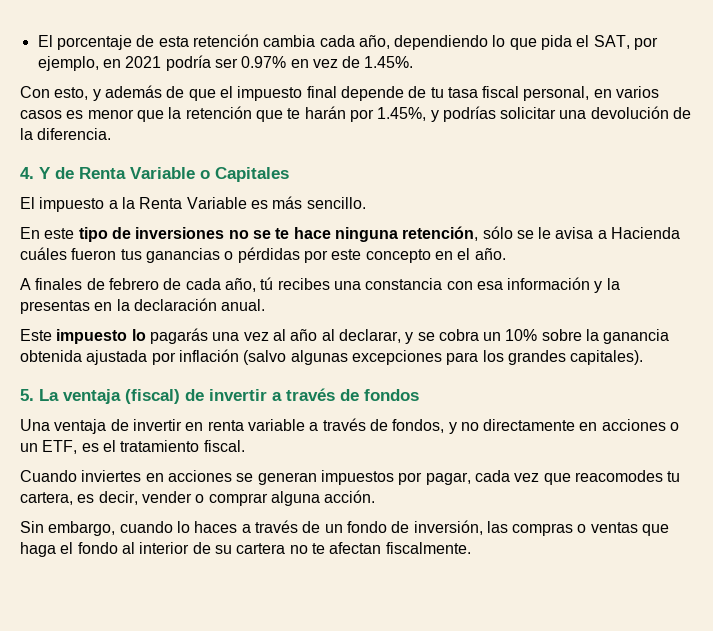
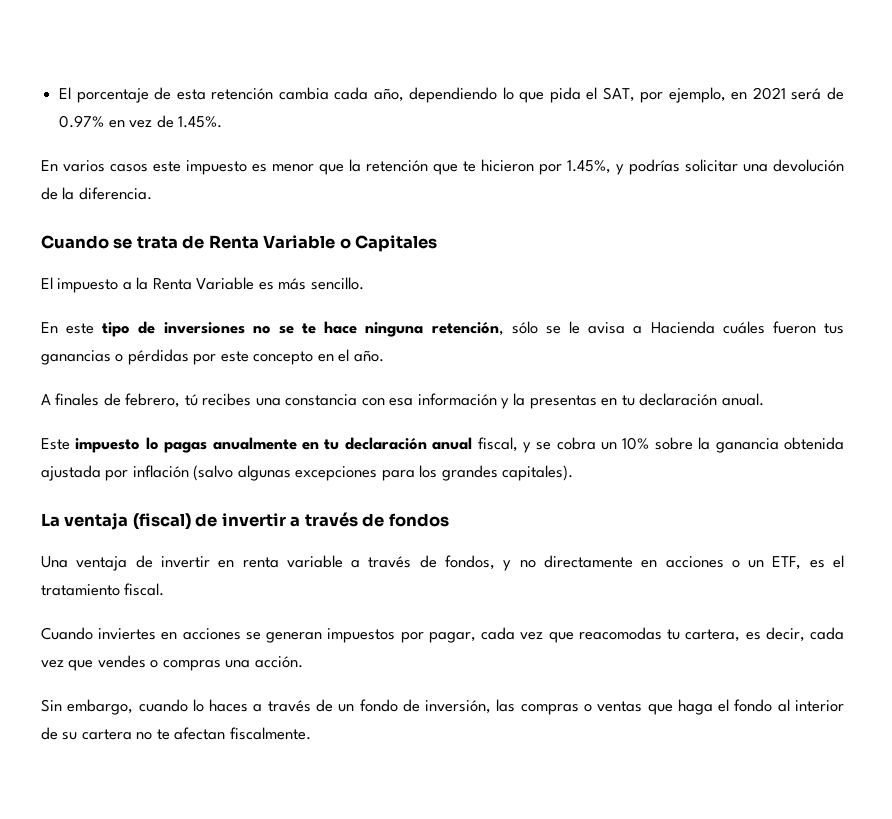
- El porcentaje de esta retención cambia cada año, dependiendo lo que pida el SAT, por ejemplo, en 2021 podría ser 0.97% en vez de 1.45%.
+ El porcentaje de esta retención cambia cada año, dependiendo lo que pida el SAT, por ejemplo, en 2021 será de 0.97% en vez de 1.45%.
- Con esto, y además de que el impuesto final depende de tu tasa fiscal personal, en varios casos es menor que la retención que te harán por 1.45%, y podrías solicitar una devolución de la diferencia.
+ En varios casos este impuesto es menor que la retención que te hicieron por 1.45%, y podrías solicitar una devolución de la diferencia.
- 4. Y de Renta Variable o Capitales
+ Cuando se trata de Renta Variable o Capitales
- A finales de febrero de cada año, tú recibes una constancia con esa información y la presentas en la declaración anual.
+ A finales de febrero, tú recibes una constancia con esa información y la presentas en tu declaración anual.
- Este impuesto lo pagarás una vez al año al declarar, y se cobra un 10% sobre la ganancia obtenida ajustada por inflación (salvo algunas excepciones para los grandes capitales).
+ Este impuesto lo pagas anualmente en tu declaración anual fiscal, y se cobra un 10% sobre la ganancia obtenida ajustada por inflación (salvo algunas excepciones para los grandes capitales).
- 5. La ventaja (fiscal) de invertir a través de fondos
+ La ventaja (fiscal) de invertir a través de fondos
- Cuando inviertes en acciones se generan impuestos por pagar, cada vez que reacomodes tu cartera, es decir, vender o comprar alguna acción.
+ Cuando inviertes en acciones se generan impuestos por pagar, cada vez que reacomodas tu cartera, es decir, cada vez que vendes o compras una acción.

